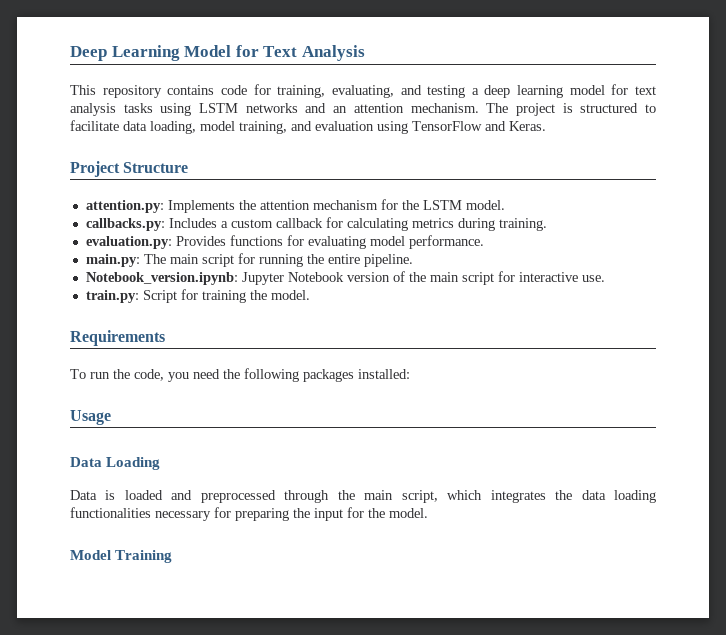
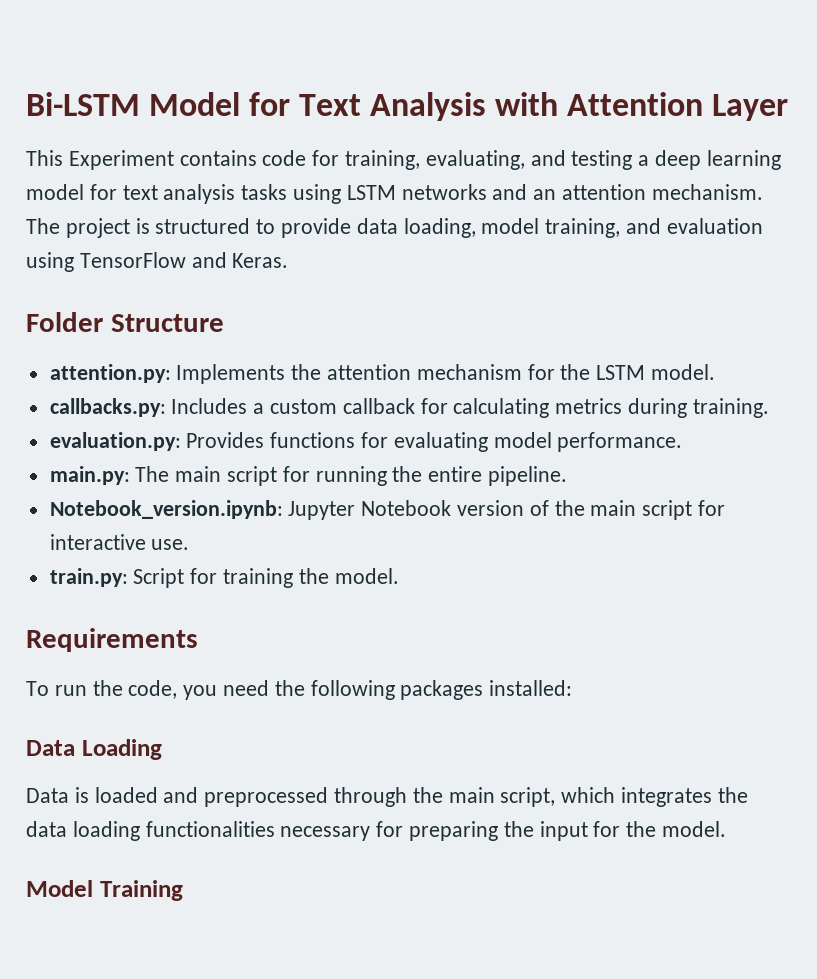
- Deep Learning Model for Text Analysis
+ Bi-LSTM Model for Text Analysis with Attention Layer
- This repository contains code for training, evaluating, and testing a deep learning model for text analysis tasks using LSTM networks and an attention mechanism.
+ This Experiment contains code for training, evaluating, and testing a deep learning model for text analysis tasks using LSTM networks and an attention mechanism.
- The project is structured to facilitate data loading, model training, and evaluation using TensorFlow and Keras.
+ The project is structured to provide data loading, model training, and evaluation using TensorFlow and Keras.
- Project Structure
+ Folder Structure
- Usage

